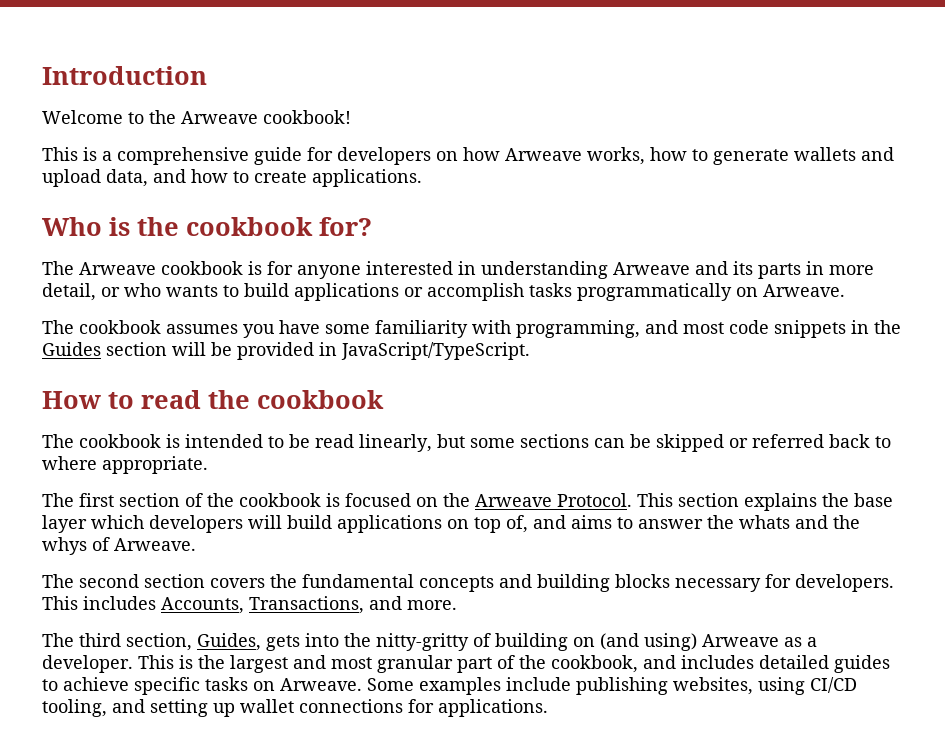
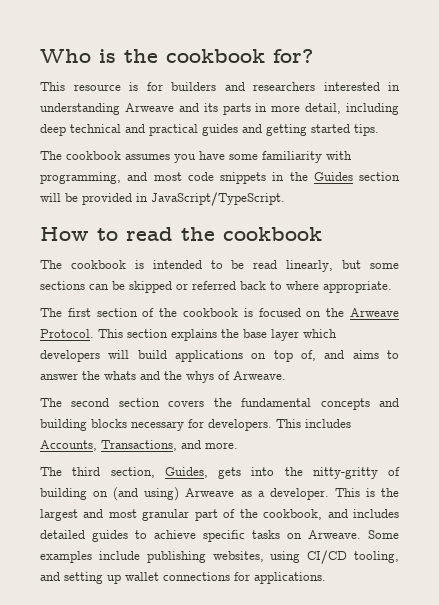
- Introduction
- Welcome to the Arweave cookbook!
- This is a comprehensive guide for developers on how Arweave works, how to generate wallets and upload data, and how to create applications.
- The Arweave cookbook is for anyone interested in understanding Arweave and its parts in more detail, or who wants to build applications or accomplish tasks programmatically on Arweave.
+ This resource is for builders and researchers interested in understanding Arweave and its parts in more detail, including deep technical and practical guides and getting started tips.

